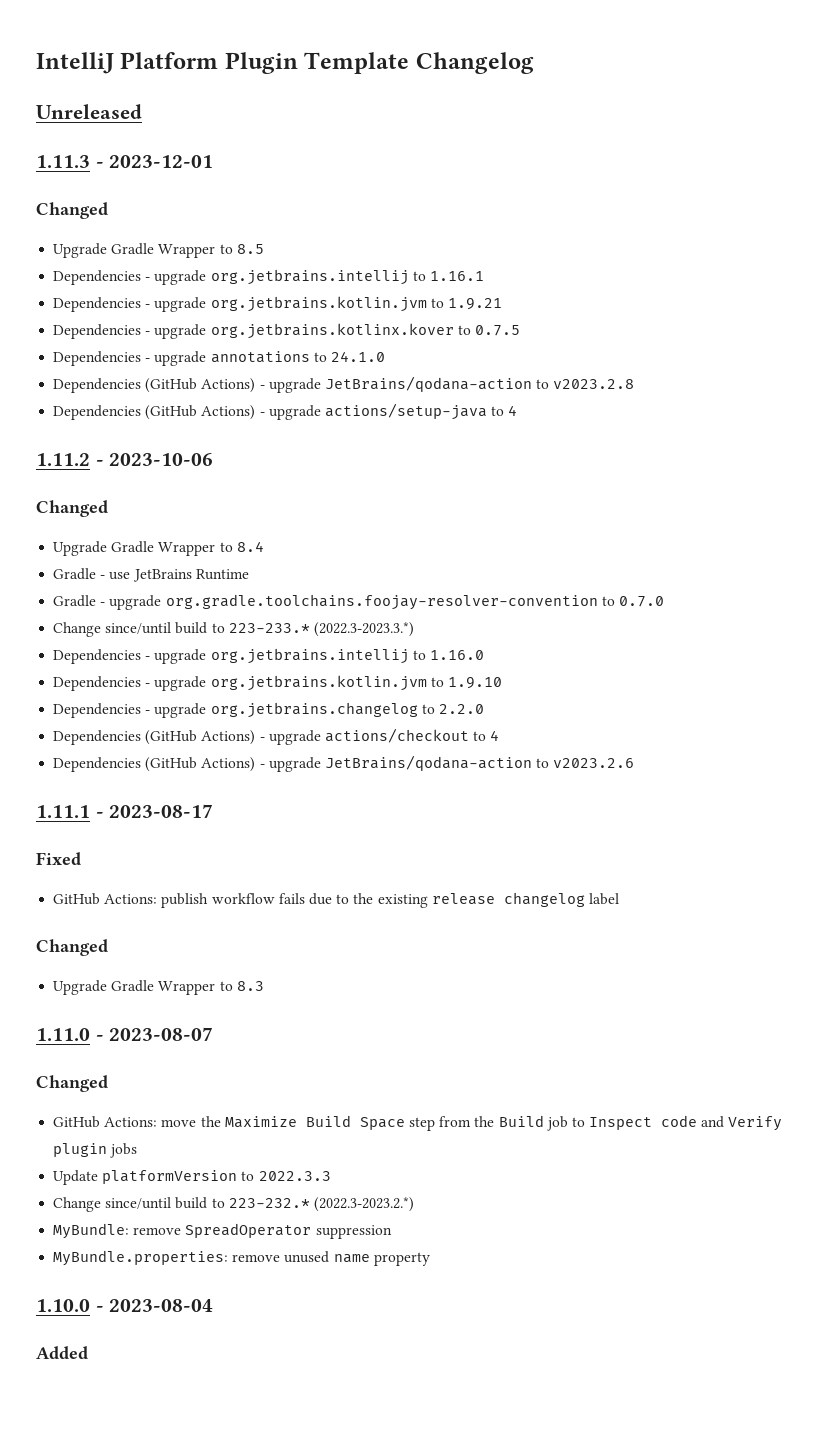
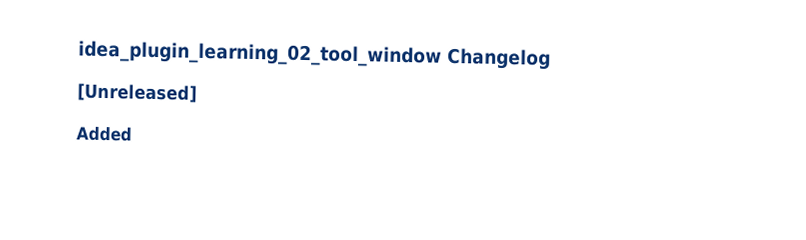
- IntelliJ Platform Plugin Template Changelog
- Unreleased
- 1.11.3 - 2023-12-01
- Changed
- Upgrade Gradle Wrapper to 8.5
- Dependencies - upgrade org.jetbrains.intellij to 1.16.1
- Dependencies - upgrade org.jetbrains.kotlin.jvm to 1.9.21
- Dependencies - upgrade org.jetbrains.kotlinx.kover to 0.7.5
- Dependencies - upgrade annotations to 24.1.0
- Dependencies (GitHub Actions) - upgrade JetBrains/qodana-action to v2023.2.8
- Dependencies (GitHub Actions) - upgrade actions/setup-java to 4
- 1.11.2 - 2023-10-06
- Changed
- Upgrade Gradle Wrapper to 8.4
- Gradle - use JetBrains Runtime
- Gradle - upgrade org.gradle.toolchains.foojay-resolver-convention to 0.7.0
- Change since/until build to 223-233.* (2022.3-2023.3.*)
- Dependencies - upgrade org.jetbrains.intellij to 1.16.0
- Dependencies - upgrade org.jetbrains.kotlin.jvm to 1.9.10
- Dependencies - upgrade org.jetbrains.changelog to 2.2.0
- Dependencies (GitHub Actions) - upgrade actions/checkout to 4
- Dependencies (GitHub Actions) - upgrade JetBrains/qodana-action to v2023.2.6
- 1.11.1 - 2023-08-17
- Fixed
- GitHub Actions: publish workflow fails due to the existing release changelog label
- Changed
- Upgrade Gradle Wrapper to 8.3
- 1.11.0 - 2023-08-07
- Changed
- GitHub Actions: move the Maximize Build Space step from the Build job to Inspect code and Verify plugin jobs
- Update platformVersion to 2022.3.3
- Change since/until build to 223-232.* (2022.3-2023.2.*)
- MyBundle: remove SpreadOperator suppression
- MyBundle.properties: remove unused name property
- 1.10.0 - 2023-08-04
+ idea_plugin_learning_02_tool_window Changelog
+ [Unreleased]

